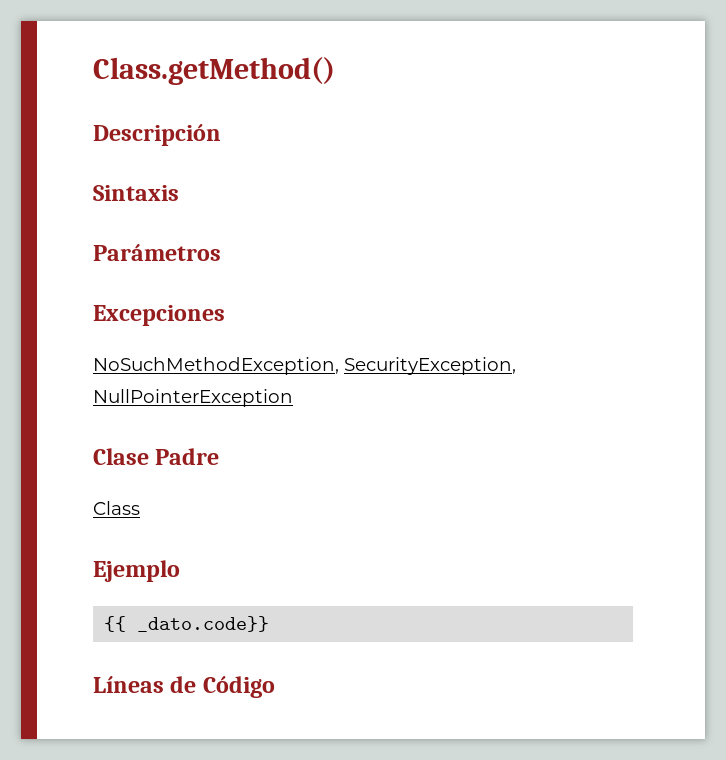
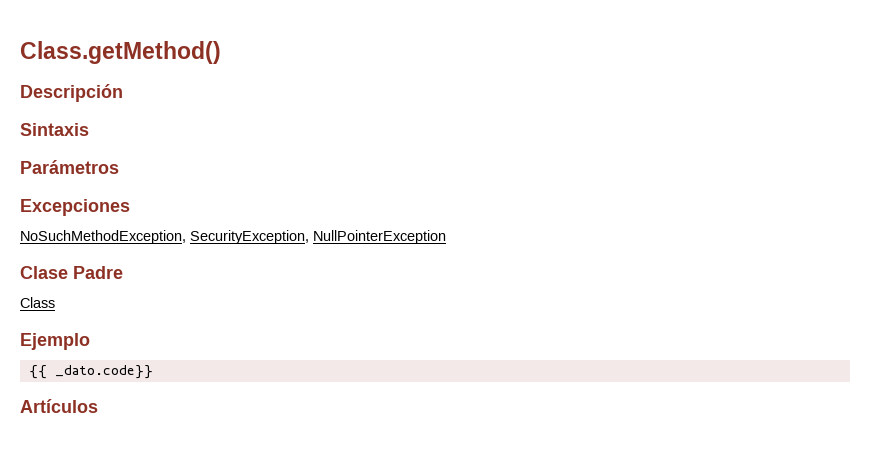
- Líneas de Código
+ Artículos

